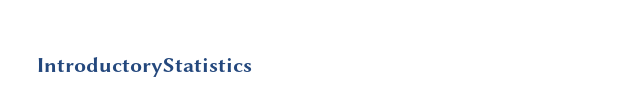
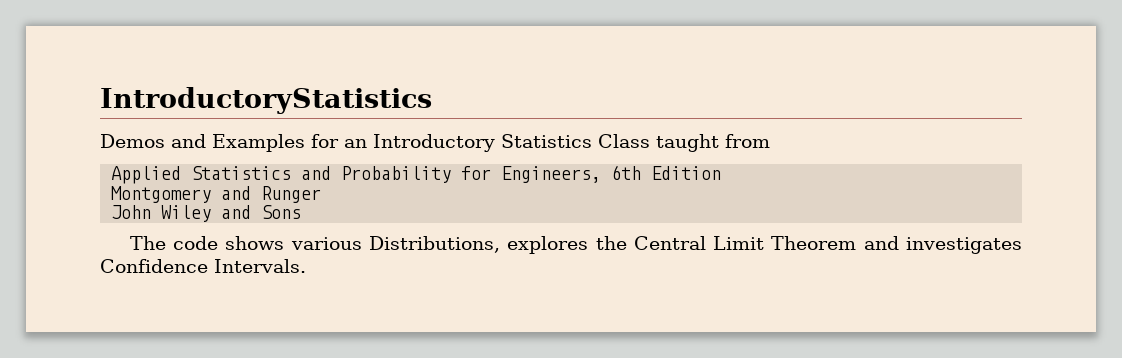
+ Demos and Examples for an Introductory Statistics Class taught from
+ Applied Statistics and Probability for Engineers, 6th Edition
+ Montgomery and Runger
+ John Wiley and Sons
+ The code shows various Distributions, explores the Central Limit Theorem and investigates Confidence Intervals.

